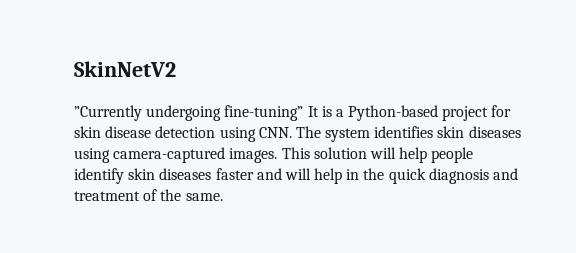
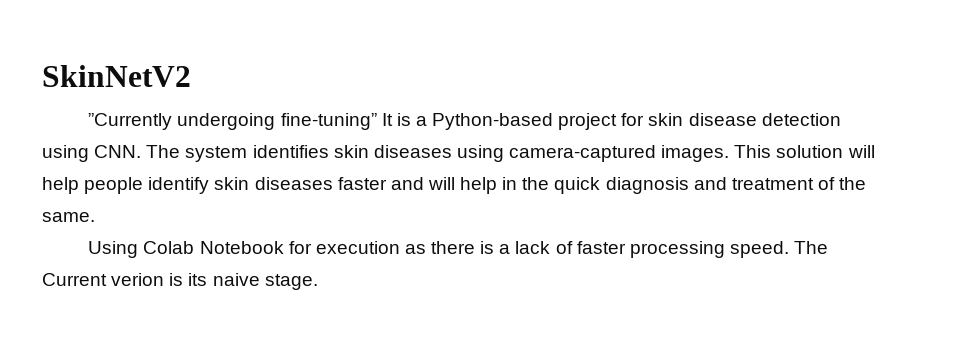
+ Using Colab Notebook for execution as there is a lack of faster processing speed. The Current verion is its naive stage.

